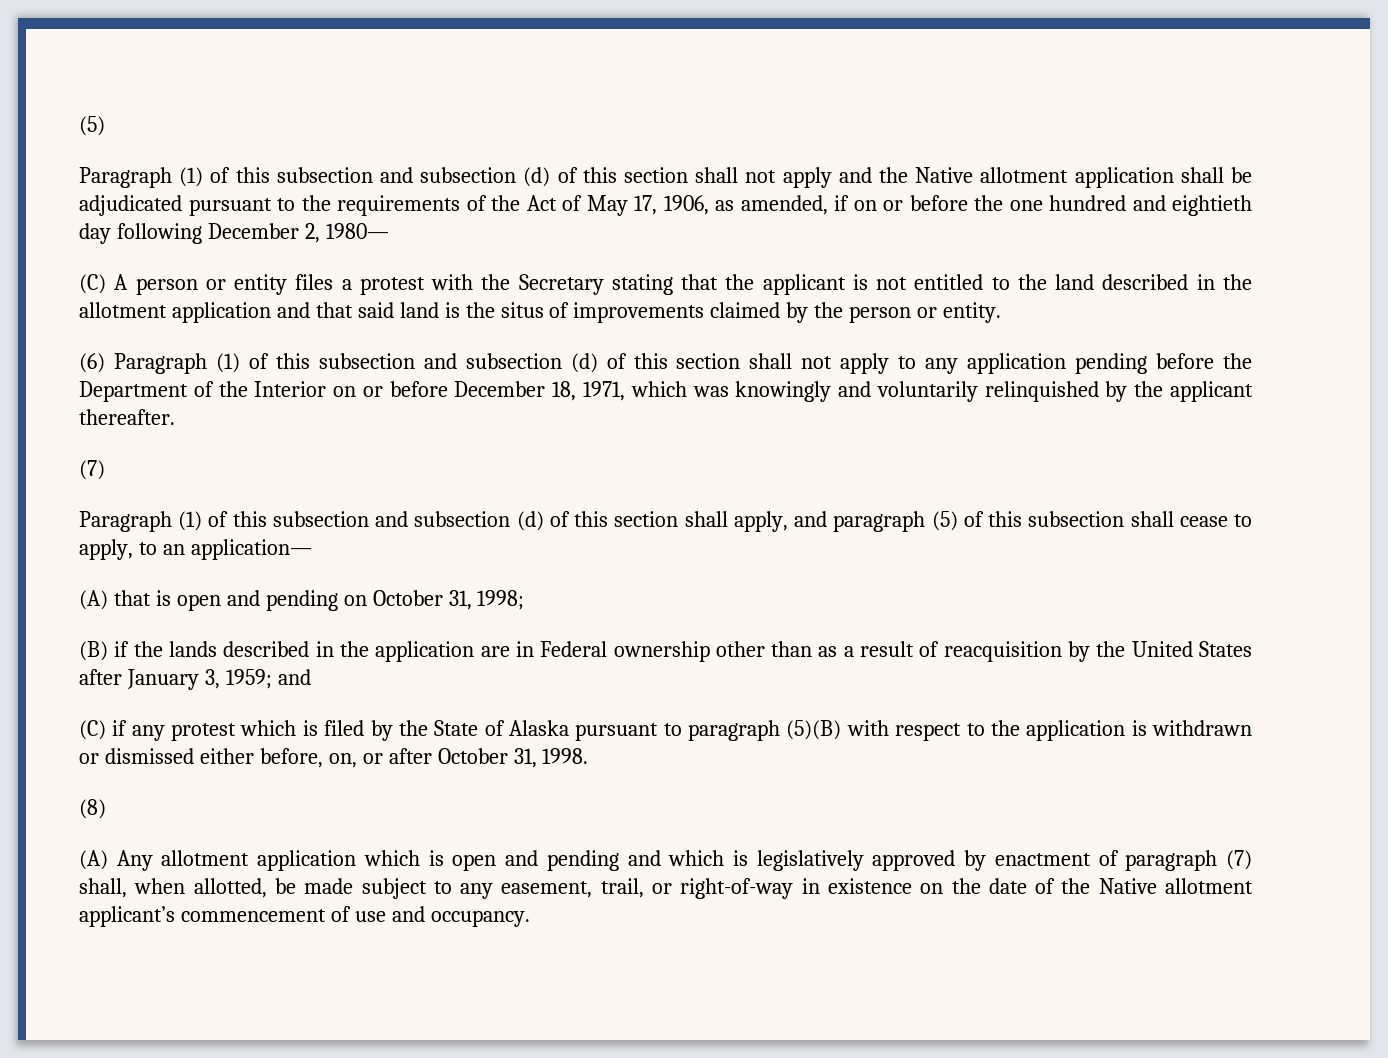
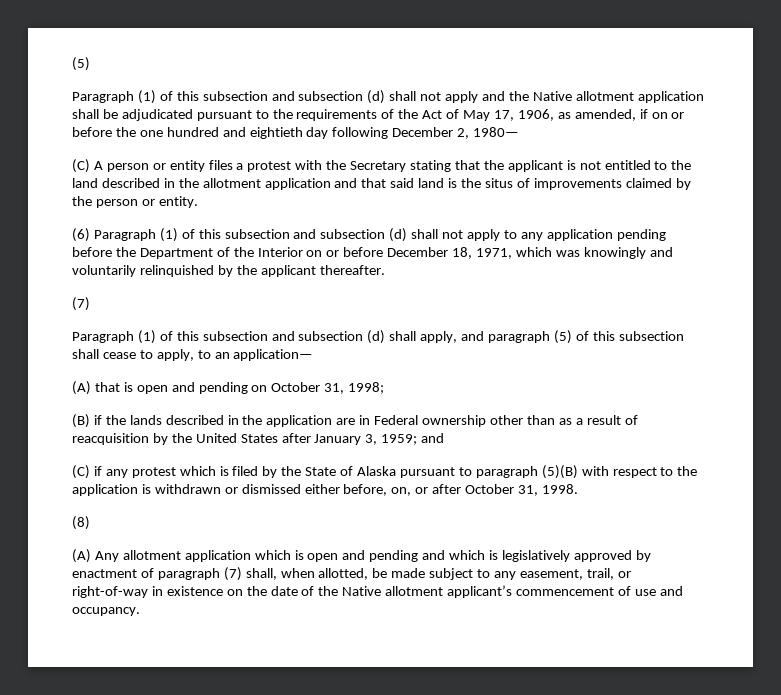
- Paragraph (1) of this subsection and subsection (d) of this section shall not apply and the Native allotment application shall be adjudicated pursuant to the requirements of the Act of May 17, 1906, as amended, if on or before the one hundred and eightieth day following December 2, 1980—
+ Paragraph (1) of this subsection and subsection (d) shall not apply and the Native allotment application shall be adjudicated pursuant to the requirements of the Act of May 17, 1906, as amended, if on or before the one hundred and eightieth day following December 2, 1980—
- (6) Paragraph (1) of this subsection and subsection (d) of this section shall not apply to any application pending before the Department of the Interior on or before December 18, 1971, which was knowingly and voluntarily relinquished by the applicant thereafter.
+ (6) Paragraph (1) of this subsection and subsection (d) shall not apply to any application pending before the Department of the Interior on or before December 18, 1971, which was knowingly and voluntarily relinquished by the applicant thereafter.
- Paragraph (1) of this subsection and subsection (d) of this section shall apply, and paragraph (5) of this subsection shall cease to apply, to an application—
+ Paragraph (1) of this subsection and subsection (d) shall apply, and paragraph (5) of this subsection shall cease to apply, to an application—

